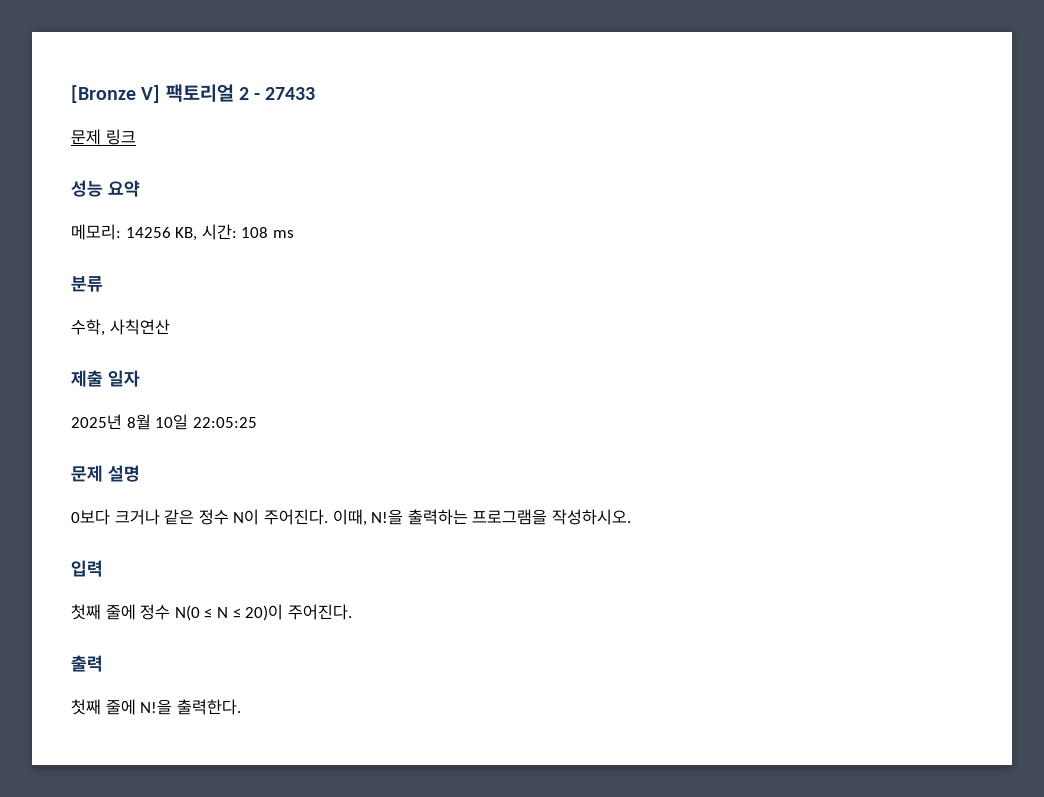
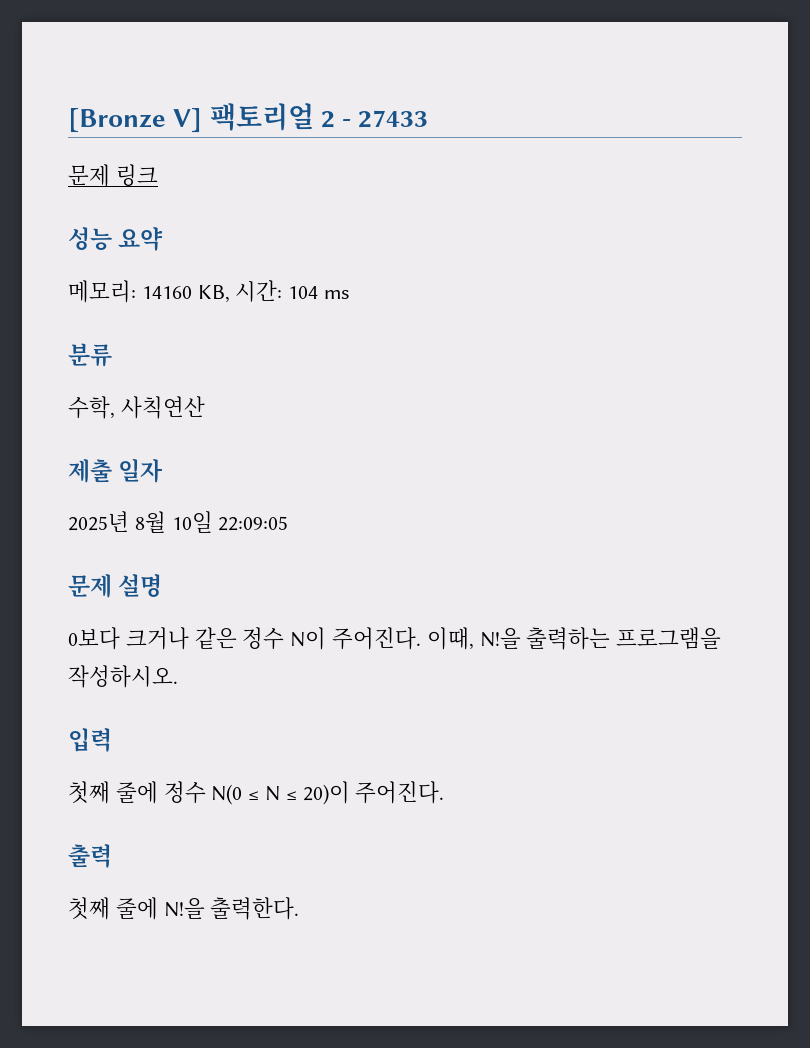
- 메모리: 14256 KB, 시간: 108 ms
+ 메모리: 14160 KB, 시간: 104 ms
- 2025년 8월 10일 22:05:25
+ 2025년 8월 10일 22:09:05

